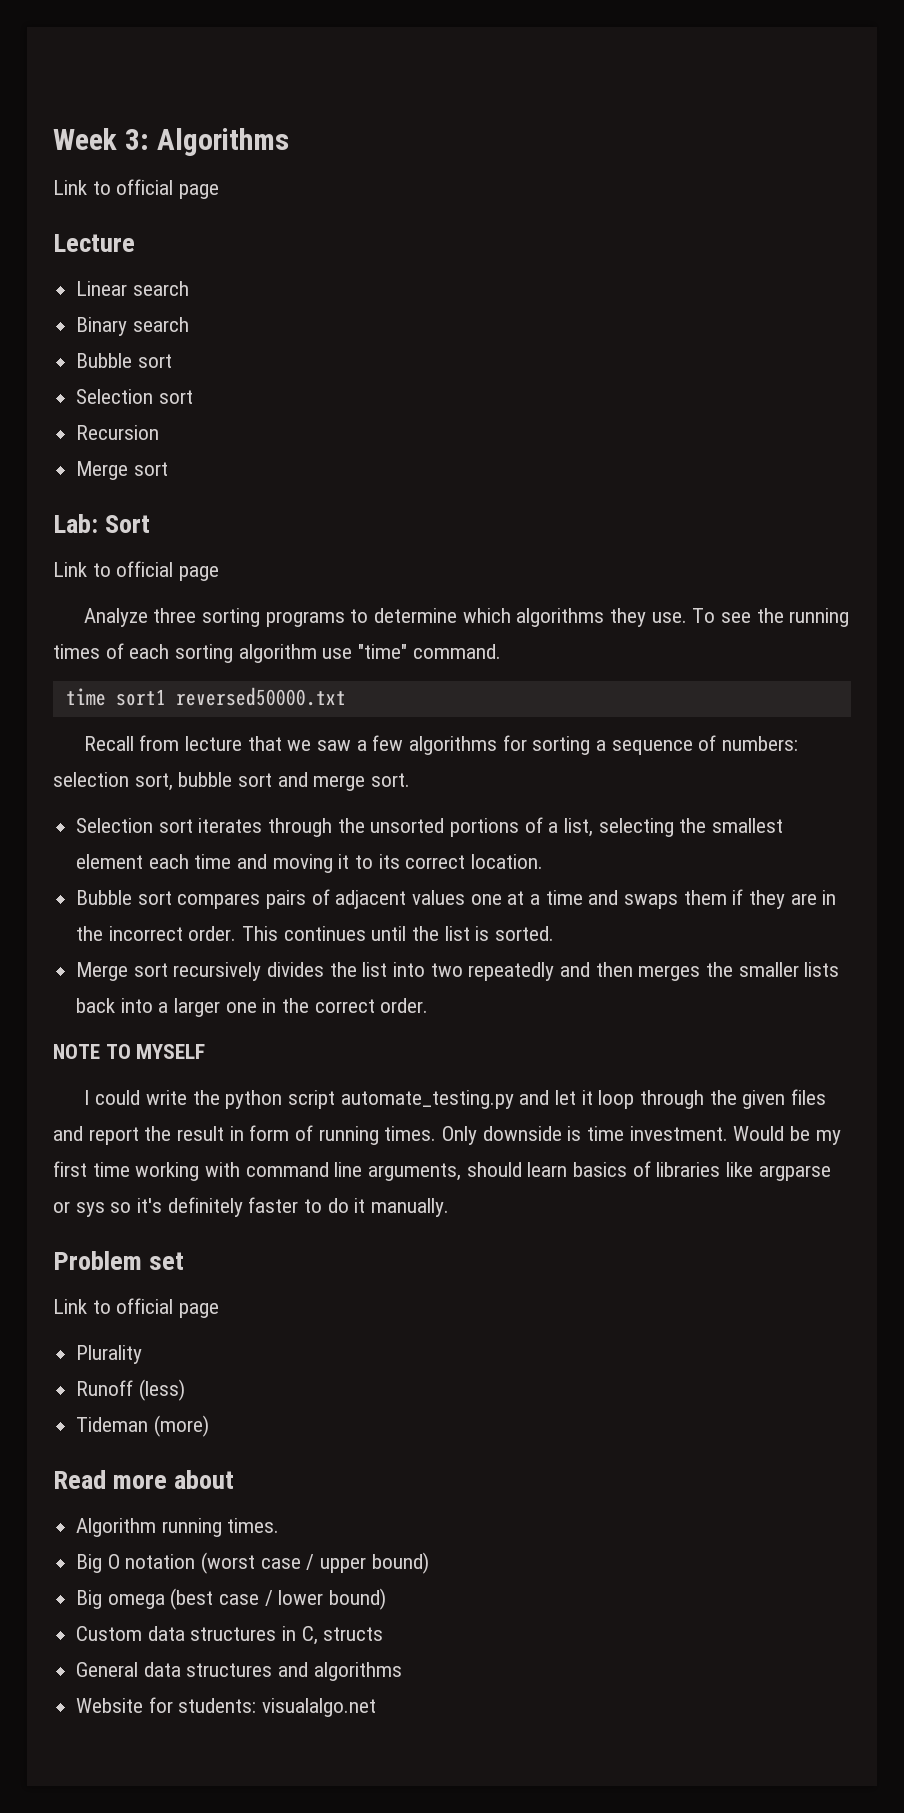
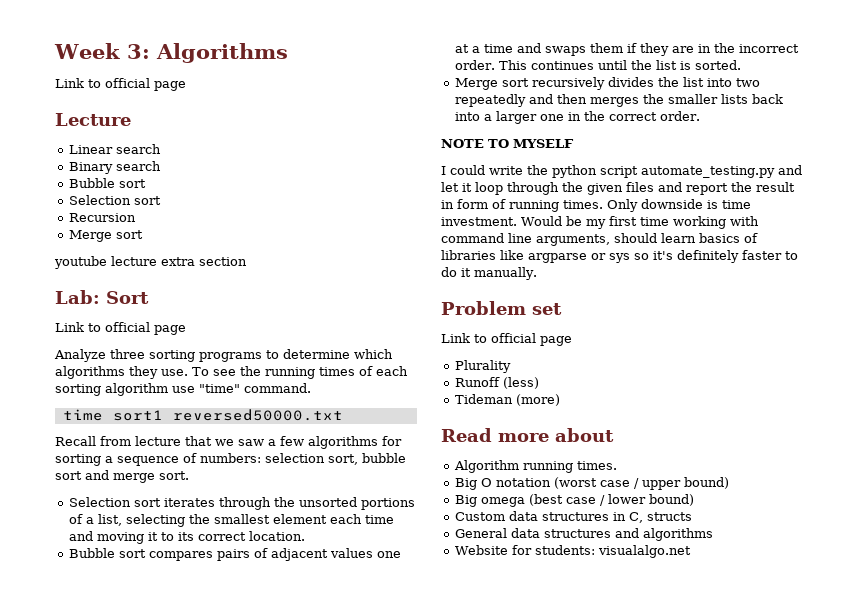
+ youtube lecture extra section

